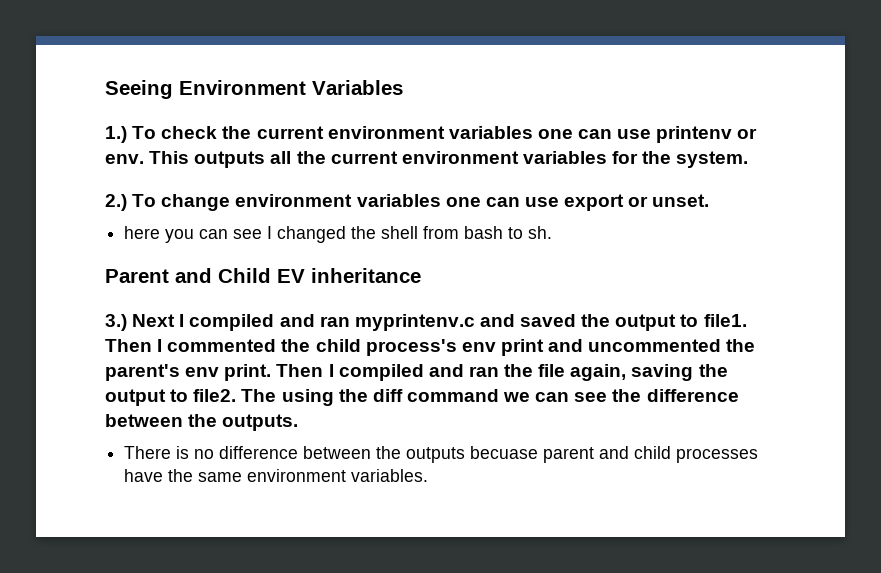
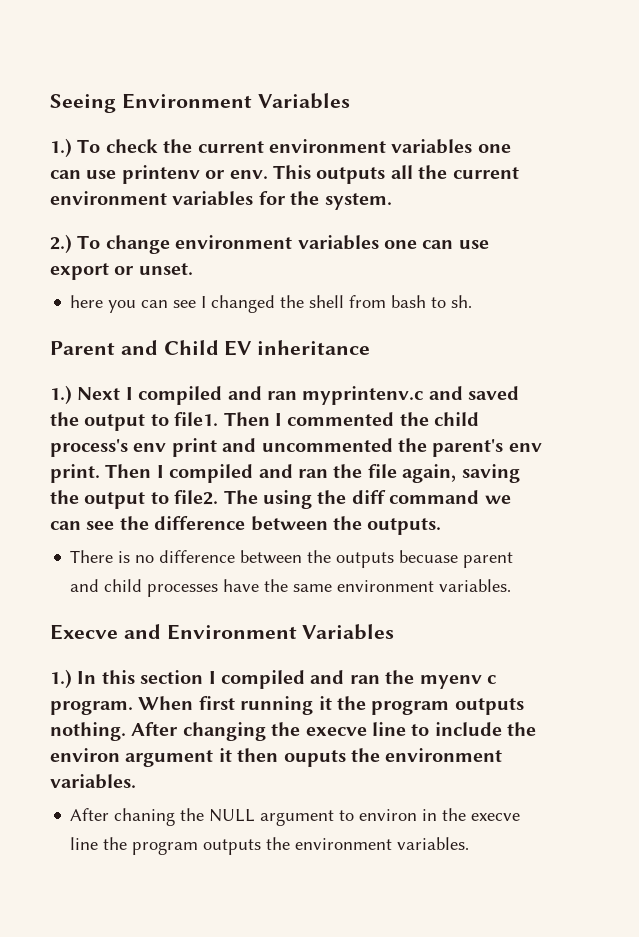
- 3.) Next I compiled and ran myprintenv.c and saved the output to file1.
+ 1.) Next I compiled and ran myprintenv.c and saved the output to file1.
+ Execve and Environment Variables
+ 1.) In this section I compiled and ran the myenv c program. When first running it the program outputs nothing. After changing the execve line to include the environ argument it then ouputs the environment variables.
+ After chaning the NULL argument to environ in the execve line the program outputs the environment variables.

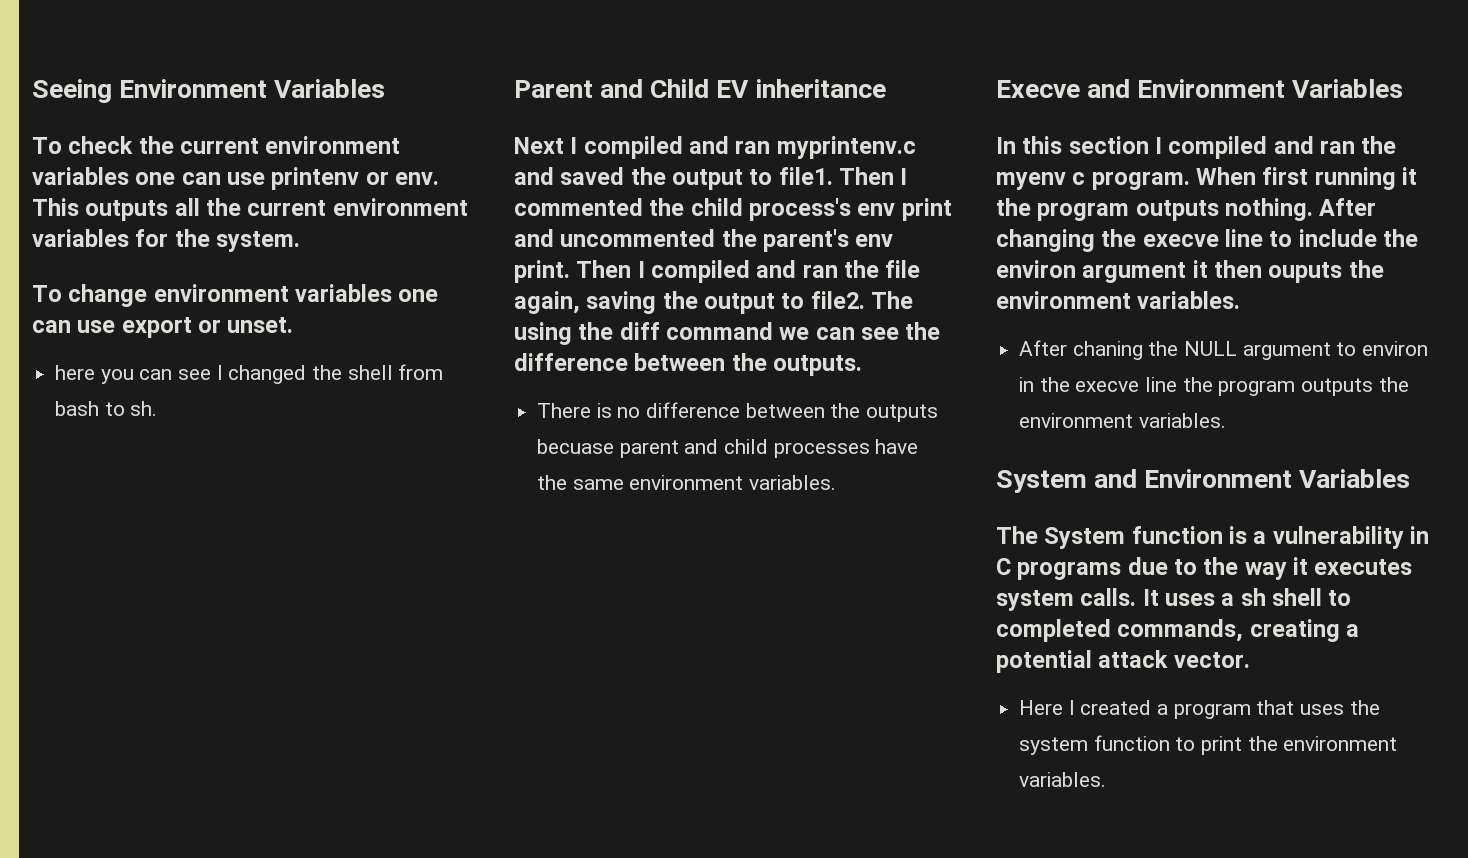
- 1.) To check the current environment variables one can use printenv or env.
+ To check the current environment variables one can use printenv or env.
- 2.) To change environment variables one can use export or unset.
+ To change environment variables one can use export or unset.
- 1.) Next I compiled and ran myprintenv.c and saved the output to file1.
+ Next I compiled and ran myprintenv.c and saved the output to file1.
- 1.) In this section I compiled and ran the myenv c program.
+ In this section I compiled and ran the myenv c program.
+ System and Environment Variables
+ The System function is a vulnerability in C programs due to the way it executes system calls. It uses a sh shell to completed commands, creating a potential attack vector.
+ Here I created a program that uses the system function to print the environment variables.

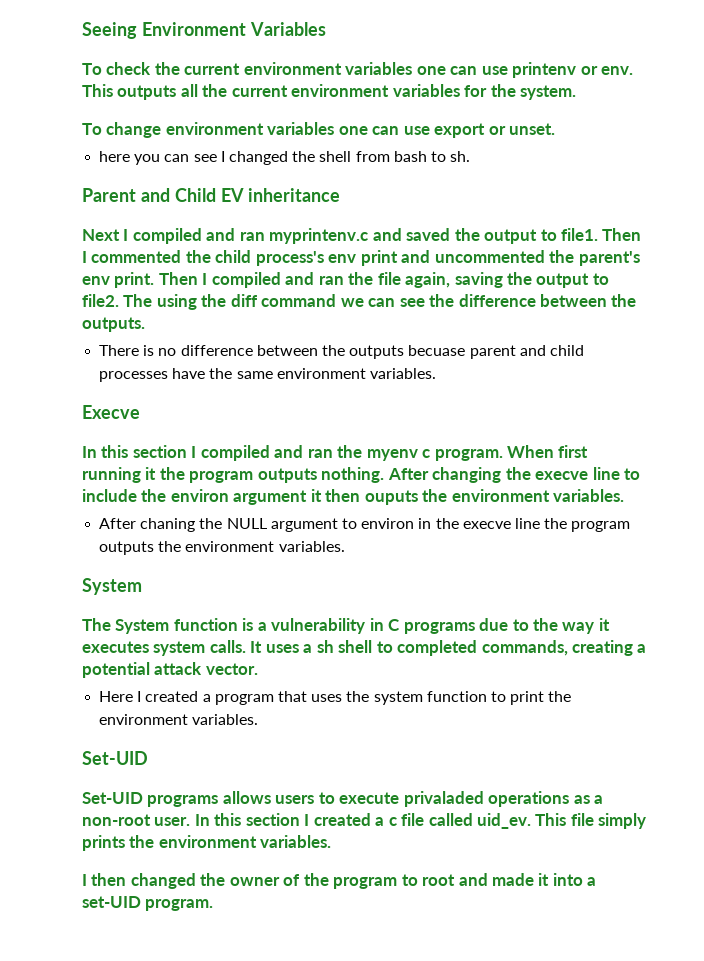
- Execve and Environment Variables
+ Execve
  After chaning the NULL argument to environ in the execve line the program outputs the environment variables.
- System and Environment Variables
+ System
  Here I created a program that uses the system function to print the environment variables.
+ Set-UID
+ Set-UID programs allows users to execute privaladed operations as a non-root user. In this section I created a c file called uid_ev. This file simply prints the environment variables.
+ I then changed the owner of the program to root and made it into a set-UID program.

